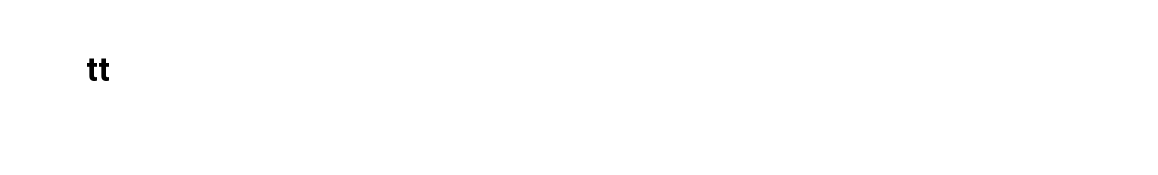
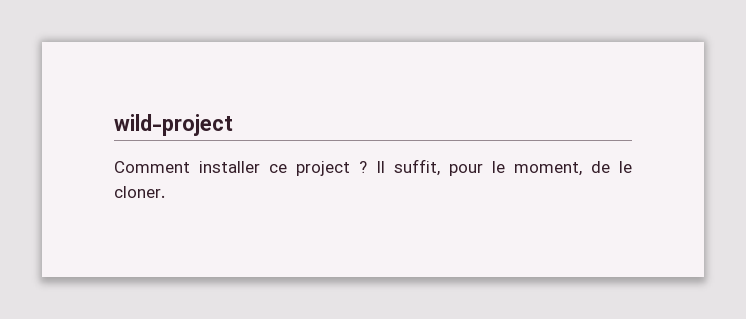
- tt
+ wild-project
+ Comment installer ce project ? Il suffit, pour le moment, de le cloner.

